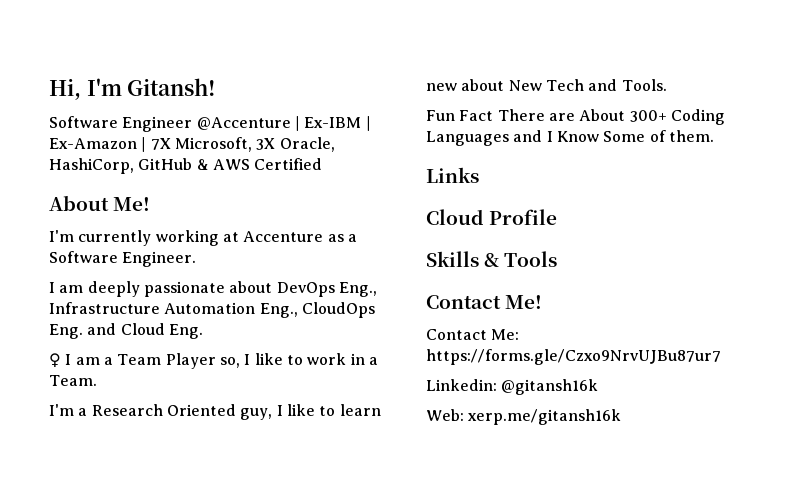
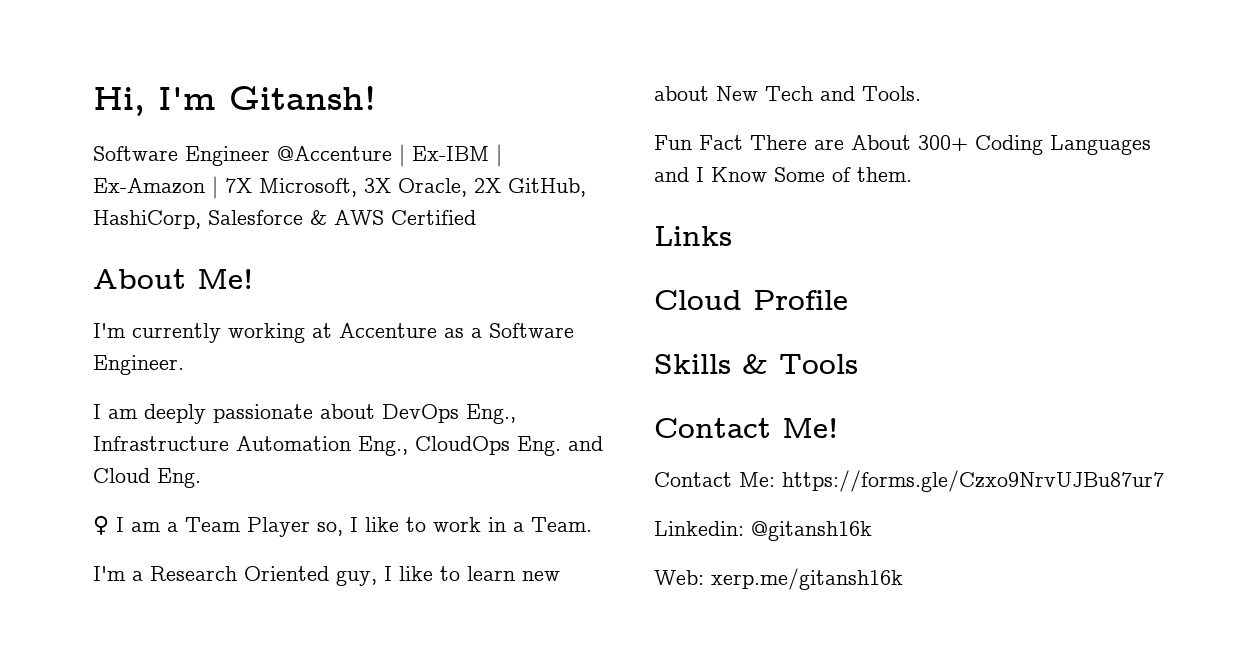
- Software Engineer @Accenture | Ex-IBM | Ex-Amazon | 7X Microsoft, 3X Oracle, HashiCorp, GitHub & AWS Certified
+ Software Engineer @Accenture | Ex-IBM | Ex-Amazon | 7X Microsoft, 3X Oracle, 2X GitHub, HashiCorp, Salesforce & AWS Certified

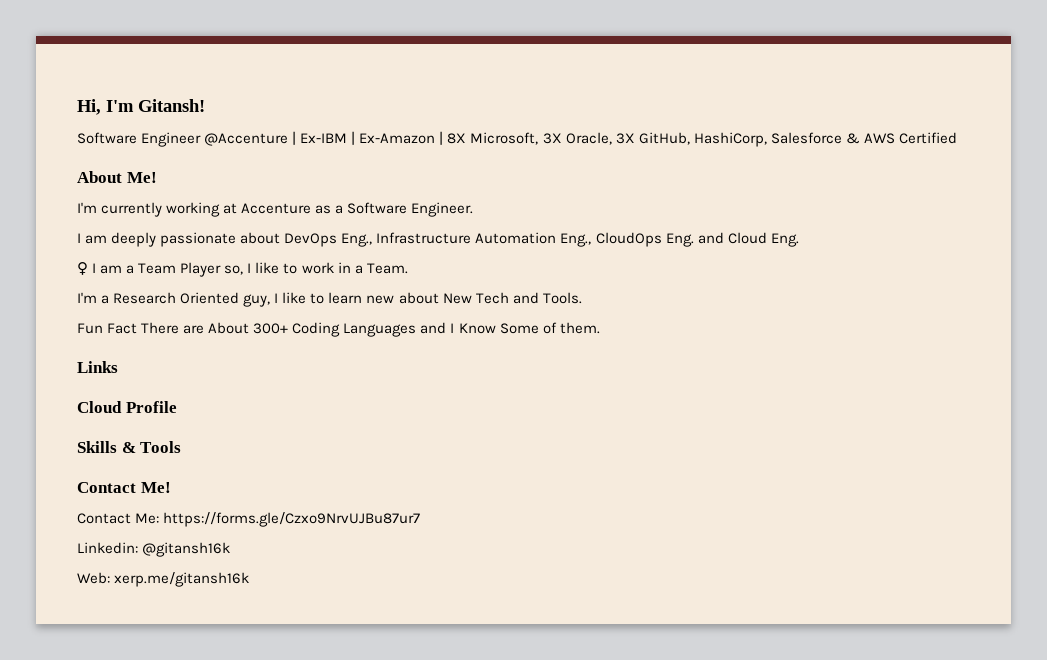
- Software Engineer @Accenture | Ex-IBM | Ex-Amazon | 7X Microsoft, 3X Oracle, 2X GitHub, HashiCorp, Salesforce & AWS Certified
+ Software Engineer @Accenture | Ex-IBM | Ex-Amazon | 8X Microsoft, 3X Oracle, 3X GitHub, HashiCorp, Salesforce & AWS Certified

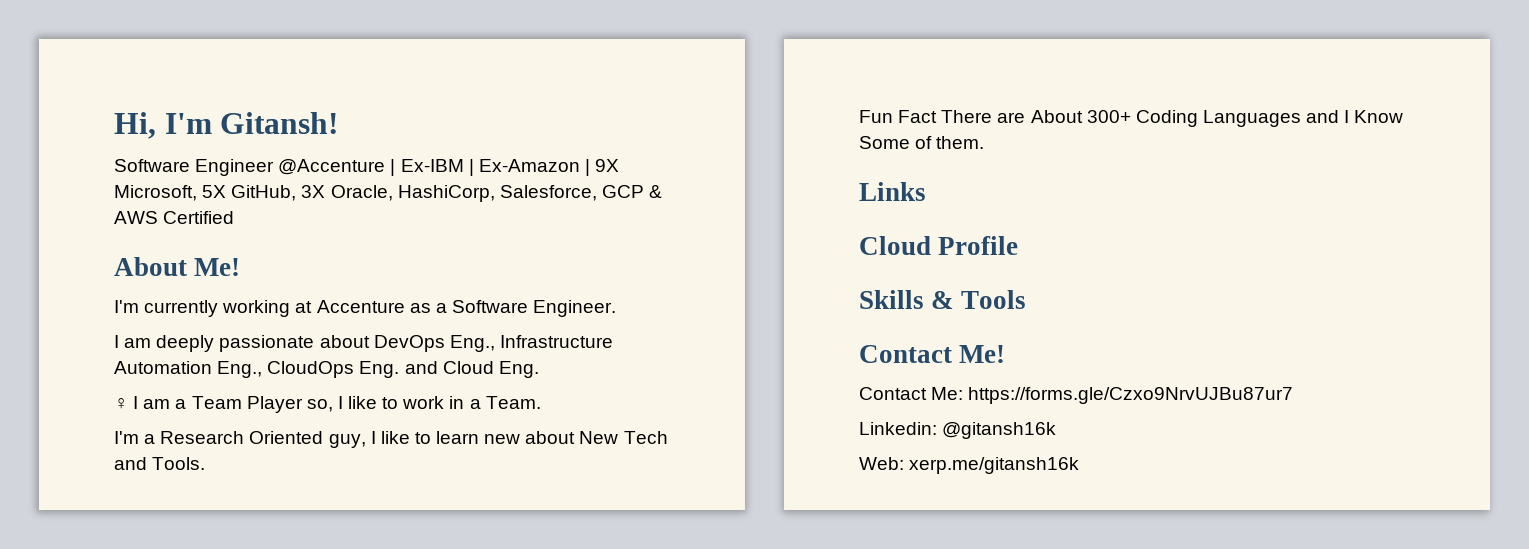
- Software Engineer @Accenture | Ex-IBM | Ex-Amazon | 8X Microsoft, 3X Oracle, 3X GitHub, HashiCorp, Salesforce & AWS Certified
+ Software Engineer @Accenture | Ex-IBM | Ex-Amazon | 9X Microsoft, 5X GitHub, 3X Oracle, HashiCorp, Salesforce, GCP & AWS Certified

